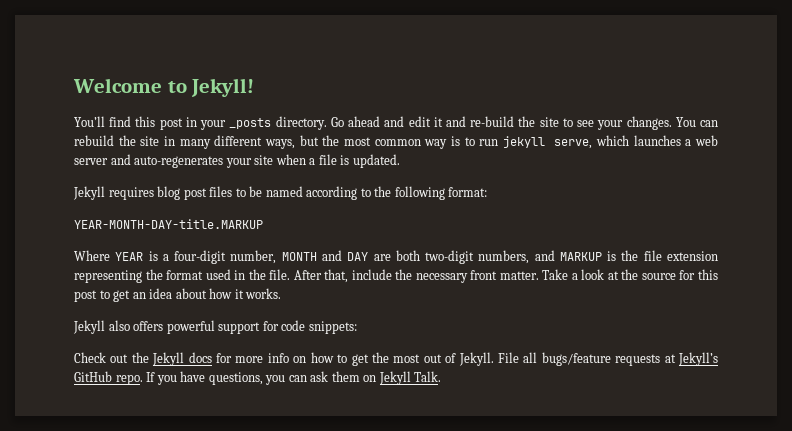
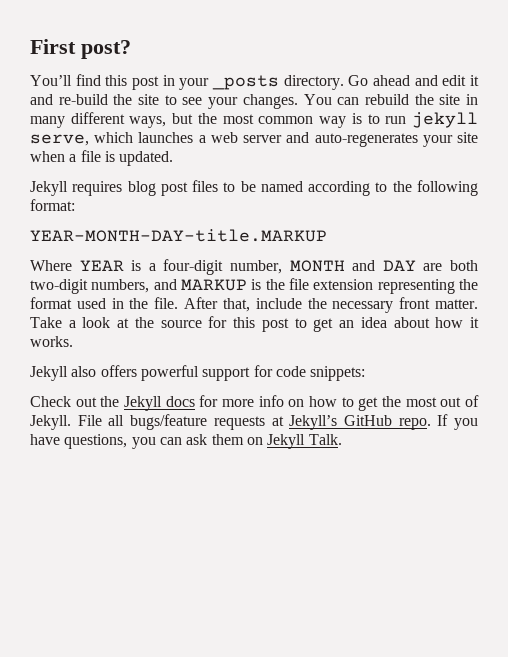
- Welcome to Jekyll!
+ First post?

